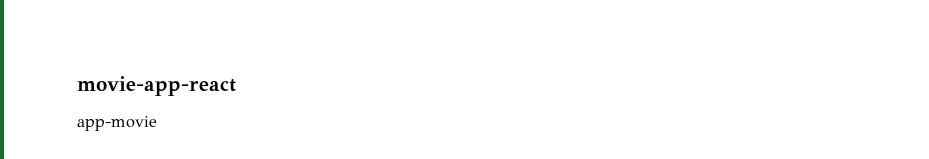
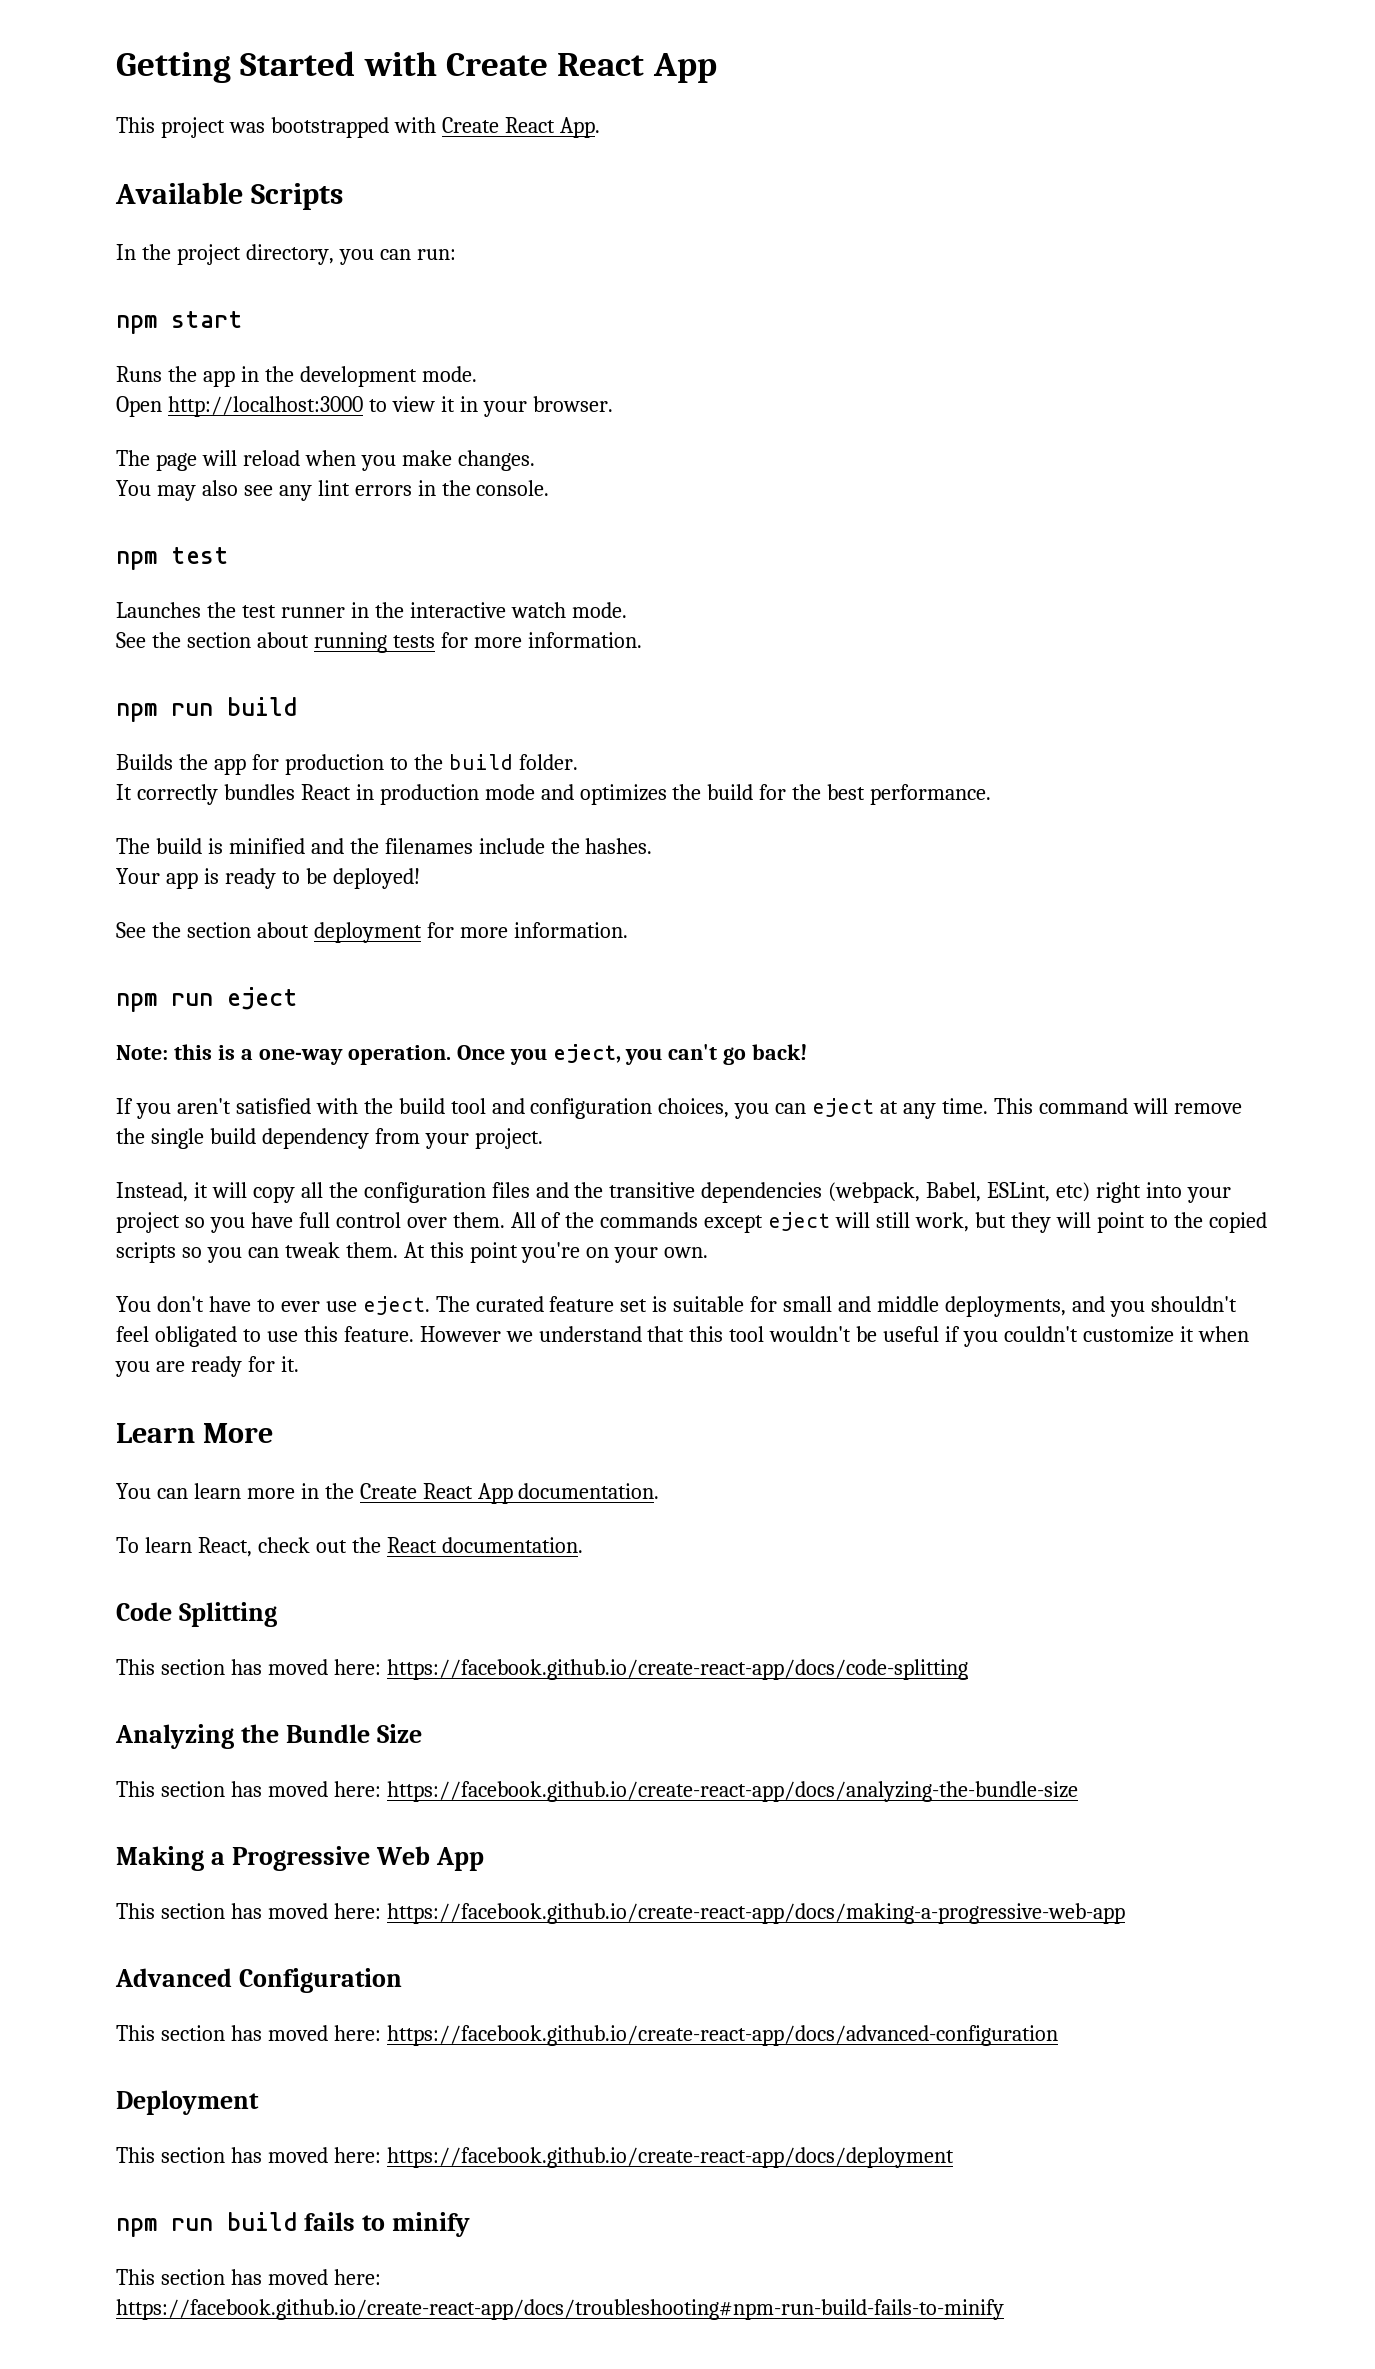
- movie-app-react
- app-movie
+ Getting Started with Create React App
+ This project was bootstrapped with Create React App.
+ Available Scripts
+ In the project directory, you can run:
+ npm start
+ Runs the app in the development mode.
+ Open http://localhost:3000 to view it in your browser.
+ The page will reload when you make changes.
+ You may also see any lint errors in the console.
+ npm test
+ Launches the test runner in the interactive watch mode.
+ See the section about running tests for more information.
+ npm run build
+ Builds the app for production to the build folder.
+ It correctly bundles React in production mode and optimizes the build for the best performance.
+ The build is minified and the filenames include the hashes.
+ Your app is ready to be deployed!
+ See the section about deployment for more information.
+ npm run eject
+ Note: this is a one-way operation. Once you eject, you can't go back!
+ If you aren't satisfied with the build tool and configuration choices, you can eject at any time. This command will remove the single build dependency from your project.
+ Instead, it will copy all the configuration files and the transitive dependencies (webpack, Babel, ESLint, etc) right into your project so you have full control over them. All of the commands except eject will still work, but they will point to the copied scripts so you can tweak them. At this point you're on your own.
+ You don't have to ever use eject. The curated feature set is suitable for small and middle deployments, and you shouldn't feel obligated to use this feature. However we understand that this tool wouldn't be useful if you couldn't customize it when you are ready for it.
+ Learn More
+ You can learn more in the Create React App documentation.
+ To learn React, check out the React documentation.
+ Code Splitting
+ This section has moved here: https://facebook.github.io/create-react-app/docs/code-splitting
+ Analyzing the Bundle Size
+ This section has moved here: https://facebook.github.io/create-react-app/docs/analyzing-the-bundle-size
+ Making a Progressive Web App
+ This section has moved here: https://facebook.github.io/create-react-app/docs/making-a-progressive-web-app
+ Advanced Configuration
+ This section has moved here: https://facebook.github.io/create-react-app/docs/advanced-configuration
+ Deployment
+ This section has moved here: https://facebook.github.io/create-react-app/docs/deployment
+ npm run build fails to minify
+ This section has moved here: https://facebook.github.io/create-react-app/docs/troubleshooting#npm-run-build-fails-to-minify

